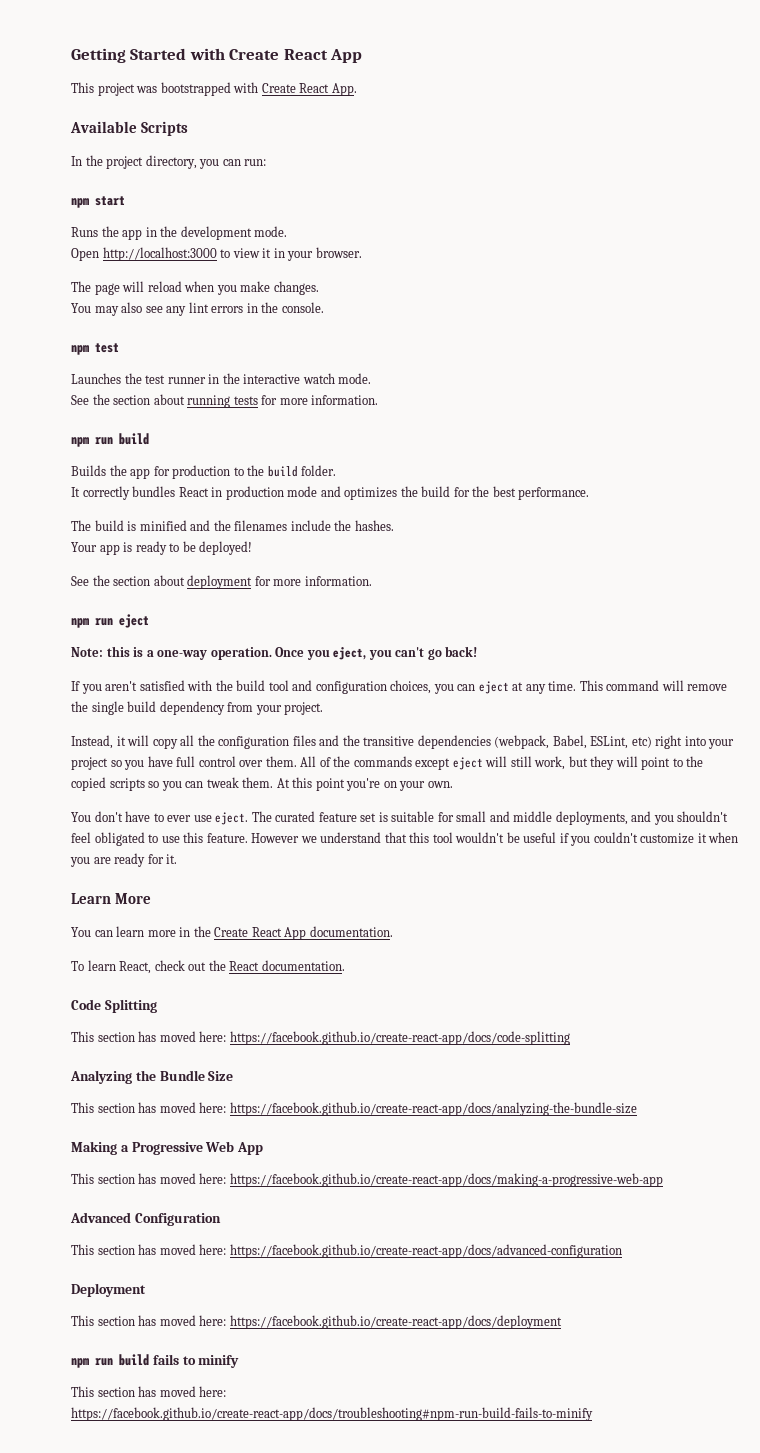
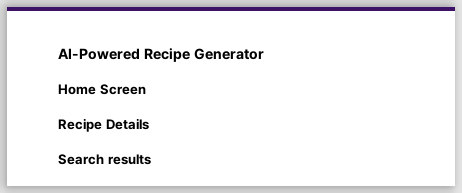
- Getting Started with Create React App
- This project was bootstrapped with Create React App.
- Available Scripts
- In the project directory, you can run:
- npm start
- Runs the app in the development mode.
- Open http://localhost:3000 to view it in your browser.
- The page will reload when you make changes.
- You may also see any lint errors in the console.
- npm test
- Launches the test runner in the interactive watch mode.
- See the section about running tests for more information.
- npm run build
- Builds the app for production to the build folder.
- It correctly bundles React in production mode and optimizes the build for the best performance.
- The build is minified and the filenames include the hashes.
- Your app is ready to be deployed!
- See the section about deployment for more information.
- npm run eject
- Note: this is a one-way operation. Once you eject, you can't go back!
- If you aren't satisfied with the build tool and configuration choices, you can eject at any time. This command will remove the single build dependency from your project.
- Instead, it will copy all the configuration files and the transitive dependencies (webpack, Babel, ESLint, etc) right into your project so you have full control over them. All of the commands except eject will still work, but they will point to the copied scripts so you can tweak them. At this point you're on your own.
- You don't have to ever use eject. The curated feature set is suitable for small and middle deployments, and you shouldn't feel obligated to use this feature. However we understand that this tool wouldn't be useful if you couldn't customize it when you are ready for it.
- Learn More
- You can learn more in the Create React App documentation.
- To learn React, check out the React documentation.
- Code Splitting
- This section has moved here: https://facebook.github.io/create-react-app/docs/code-splitting
- Analyzing the Bundle Size
- This section has moved here: https://facebook.github.io/create-react-app/docs/analyzing-the-bundle-size
- Making a Progressive Web App
- This section has moved here: https://facebook.github.io/create-react-app/docs/making-a-progressive-web-app
- Advanced Configuration
- This section has moved here: https://facebook.github.io/create-react-app/docs/advanced-configuration
- Deployment
- This section has moved here: https://facebook.github.io/create-react-app/docs/deployment
- npm run build fails to minify
- This section has moved here: https://facebook.github.io/create-react-app/docs/troubleshooting#npm-run-build-fails-to-minify
+ AI-Powered Recipe Generator
+ Home Screen
+ Recipe Details
+ Search results

